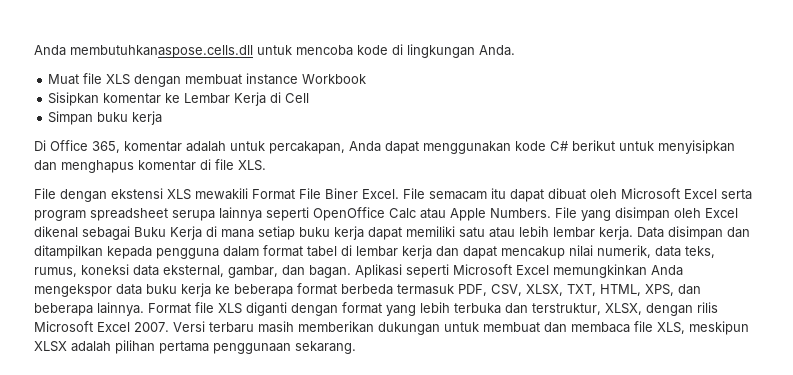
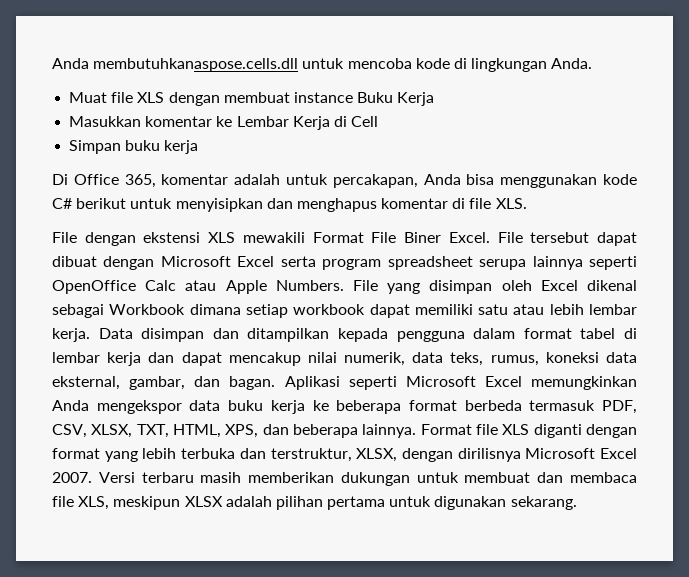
- Muat file XLS dengan membuat instance Workbook
- Sisipkan komentar ke Lembar Kerja di Cell
+ Muat file XLS dengan membuat instance Buku Kerja
+ Masukkan komentar ke Lembar Kerja di Cell
- Di Office 365, komentar adalah untuk percakapan, Anda dapat menggunakan kode C# berikut untuk menyisipkan dan menghapus komentar di file XLS.
+ Di Office 365, komentar adalah untuk percakapan, Anda bisa menggunakan kode C# berikut untuk menyisipkan dan menghapus komentar di file XLS.
- File semacam itu dapat dibuat oleh Microsoft Excel serta program spreadsheet serupa lainnya seperti OpenOffice Calc atau Apple Numbers.
+ File tersebut dapat dibuat dengan Microsoft Excel serta program spreadsheet serupa lainnya seperti OpenOffice Calc atau Apple Numbers.
- File yang disimpan oleh Excel dikenal sebagai Buku Kerja di mana setiap buku kerja dapat memiliki satu atau lebih lembar kerja.
+ File yang disimpan oleh Excel dikenal sebagai Workbook dimana setiap workbook dapat memiliki satu atau lebih lembar kerja.
- Format file XLS diganti dengan format yang lebih terbuka dan terstruktur, XLSX, dengan rilis Microsoft Excel 2007.
+ Format file XLS diganti dengan format yang lebih terbuka dan terstruktur, XLSX, dengan dirilisnya Microsoft Excel 2007.
- Versi terbaru masih memberikan dukungan untuk membuat dan membaca file XLS, meskipun XLSX adalah pilihan pertama penggunaan sekarang.
+ Versi terbaru masih memberikan dukungan untuk membuat dan membaca file XLS, meskipun XLSX adalah pilihan pertama untuk digunakan sekarang.

